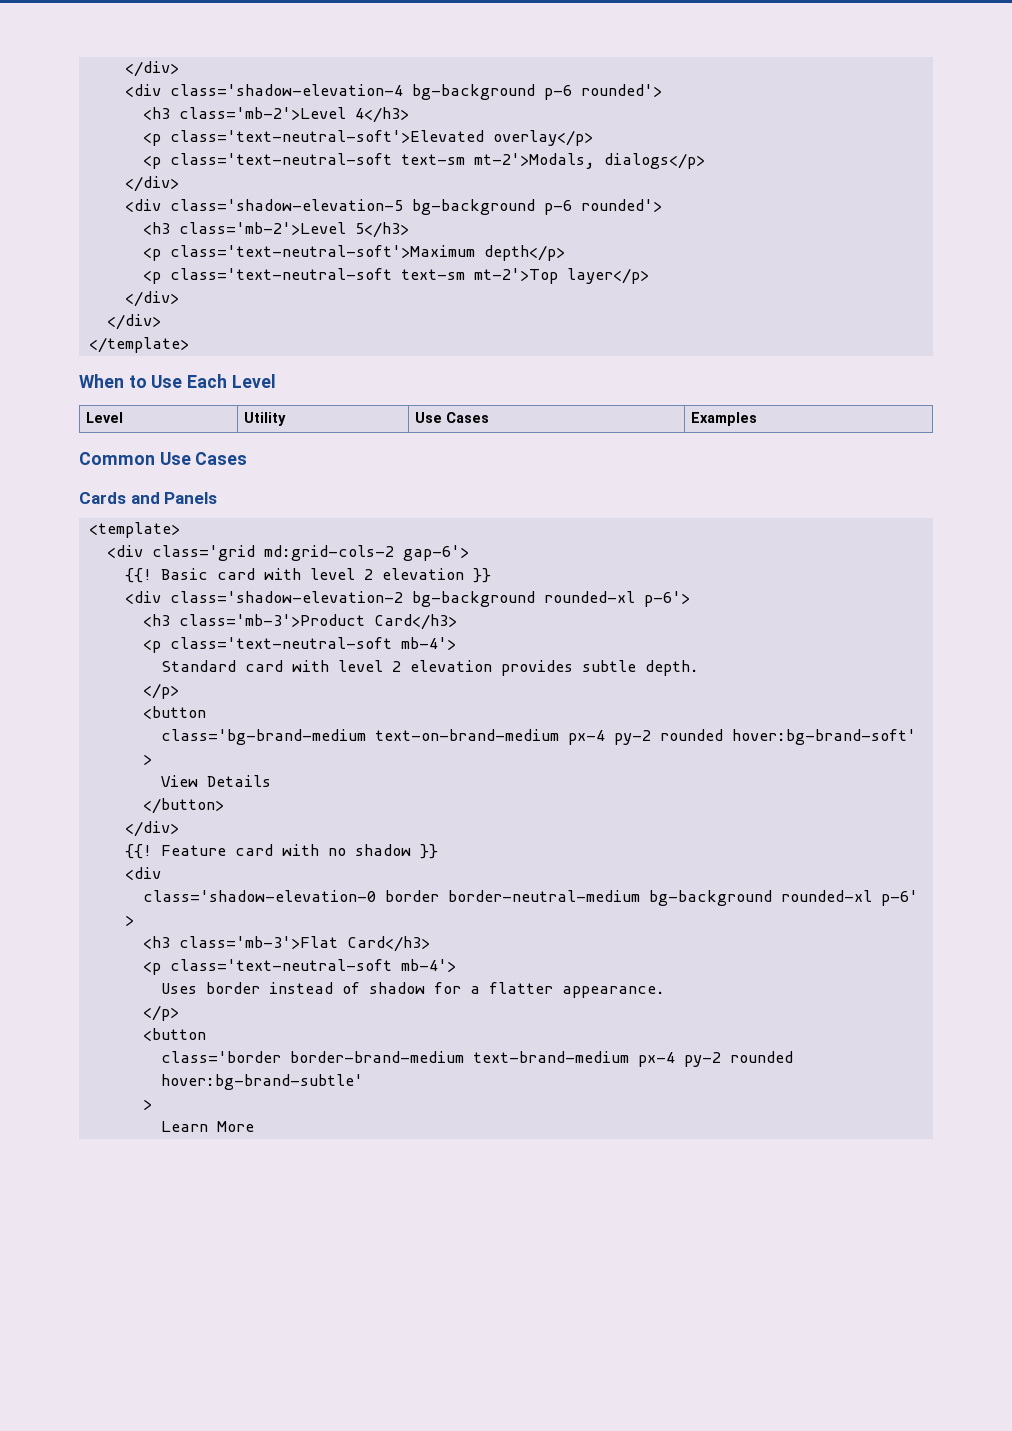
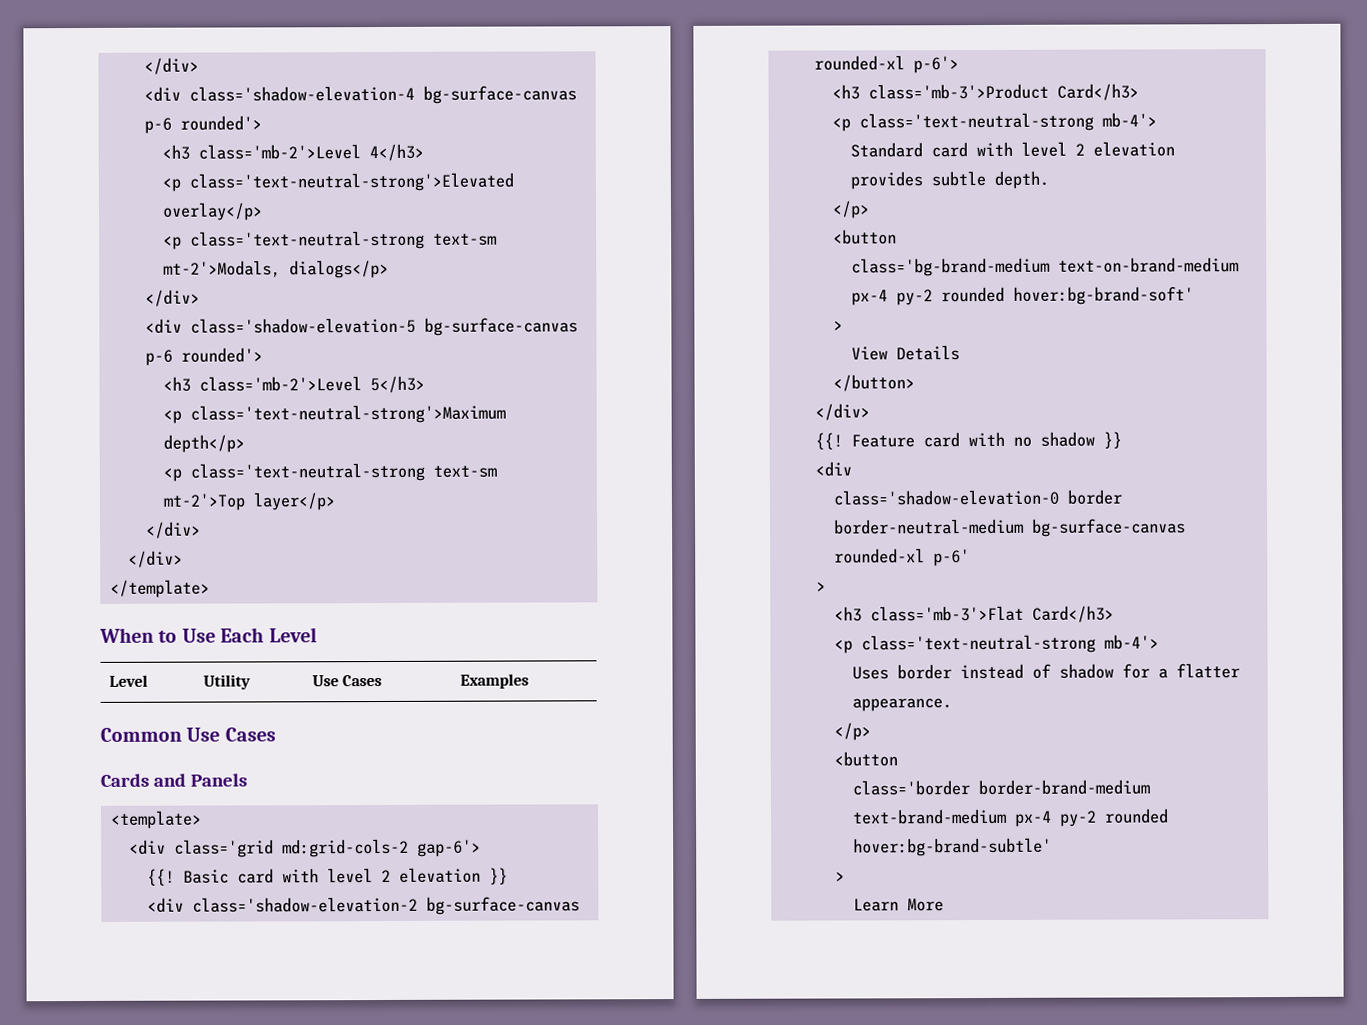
- <div class='shadow-elevation-4 bg-background p-6 rounded'>
+ <div class='shadow-elevation-4 bg-surface-canvas p-6 rounded'>
- <p class='text-neutral-soft'>Elevated overlay</p>
+ <p class='text-neutral-strong'>Elevated overlay</p>
- <p class='text-neutral-soft text-sm mt-2'>Modals, dialogs</p>
+ <p class='text-neutral-strong text-sm mt-2'>Modals, dialogs</p>
- <div class='shadow-elevation-5 bg-background p-6 rounded'>
+ <div class='shadow-elevation-5 bg-surface-canvas p-6 rounded'>
- <p class='text-neutral-soft'>Maximum depth</p>
+ <p class='text-neutral-strong'>Maximum depth</p>
- <p class='text-neutral-soft text-sm mt-2'>Top layer</p>
+ <p class='text-neutral-strong text-sm mt-2'>Top layer</p>
- <div class='shadow-elevation-2 bg-background rounded-xl p-6'>
+ <div class='shadow-elevation-2 bg-surface-canvas rounded-xl p-6'>
  <h3 class='mb-3'>Product Card</h3>
- <p class='text-neutral-soft mb-4'>
+ <p class='text-neutral-strong mb-4'>
- class='shadow-elevation-0 border border-neutral-medium bg-background rounded-xl p-6'
+ class='shadow-elevation-0 border border-neutral-medium bg-surface-canvas rounded-xl p-6'
  <h3 class='mb-3'>Flat Card</h3>
- <p class='text-neutral-soft mb-4'>
+ <p class='text-neutral-strong mb-4'>

